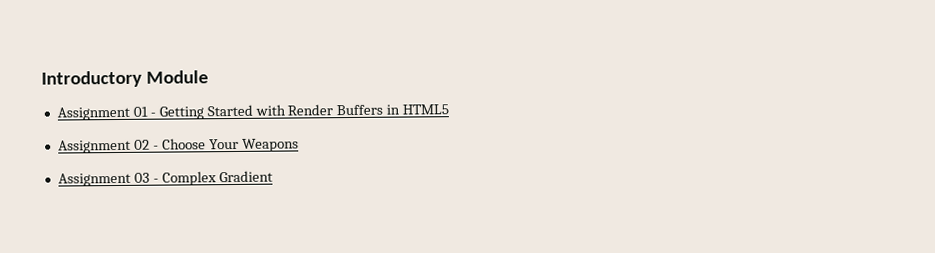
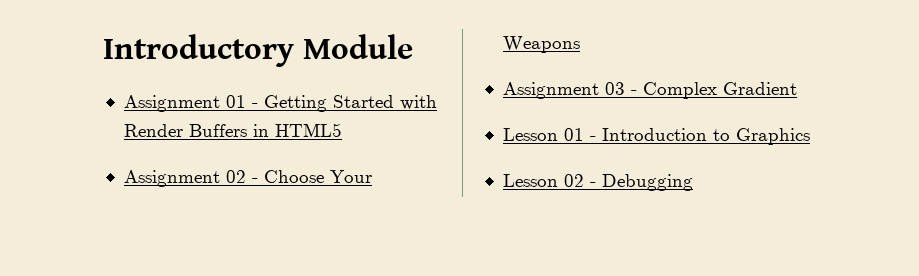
+ Lesson 01 - Introduction to Graphics
+ Lesson 02 - Debugging

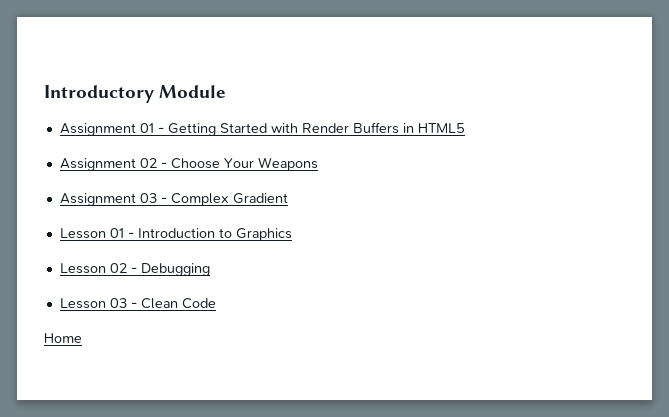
+ Lesson 03 - Clean Code
+ Home

